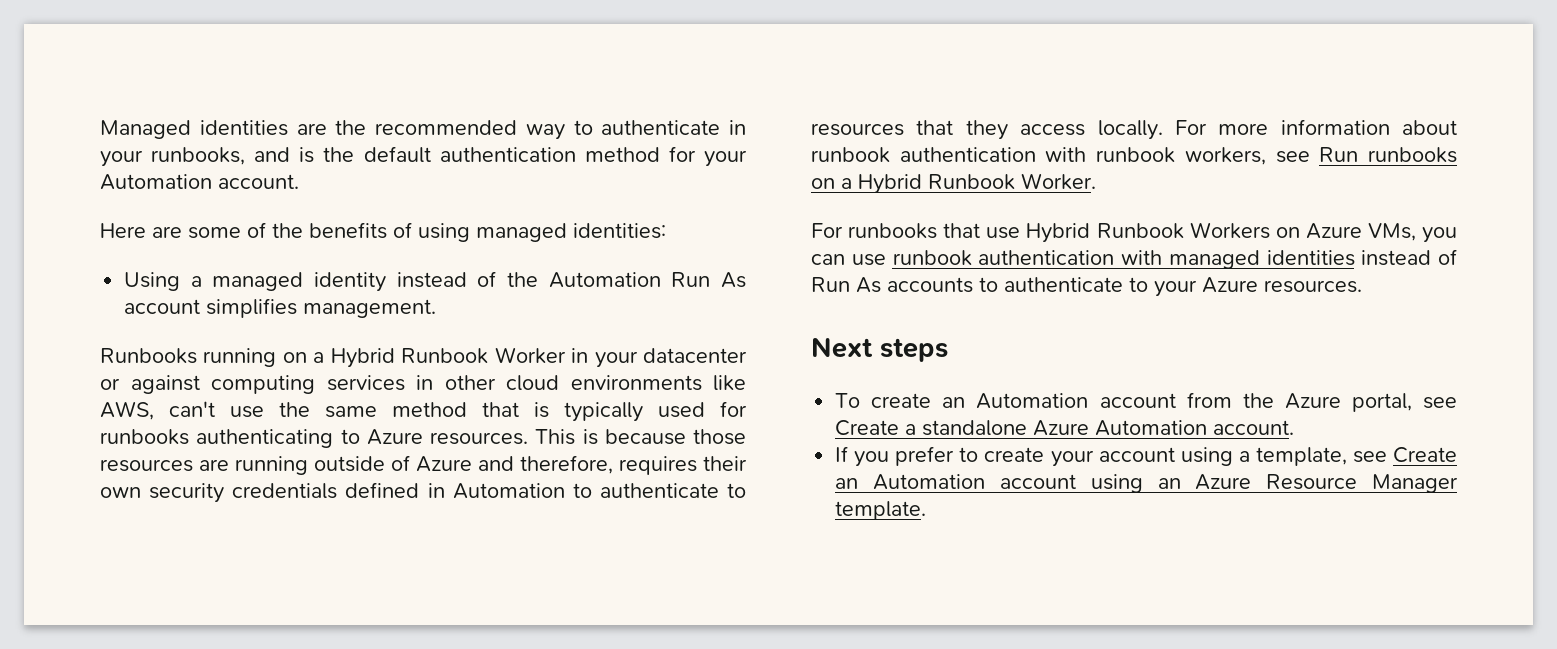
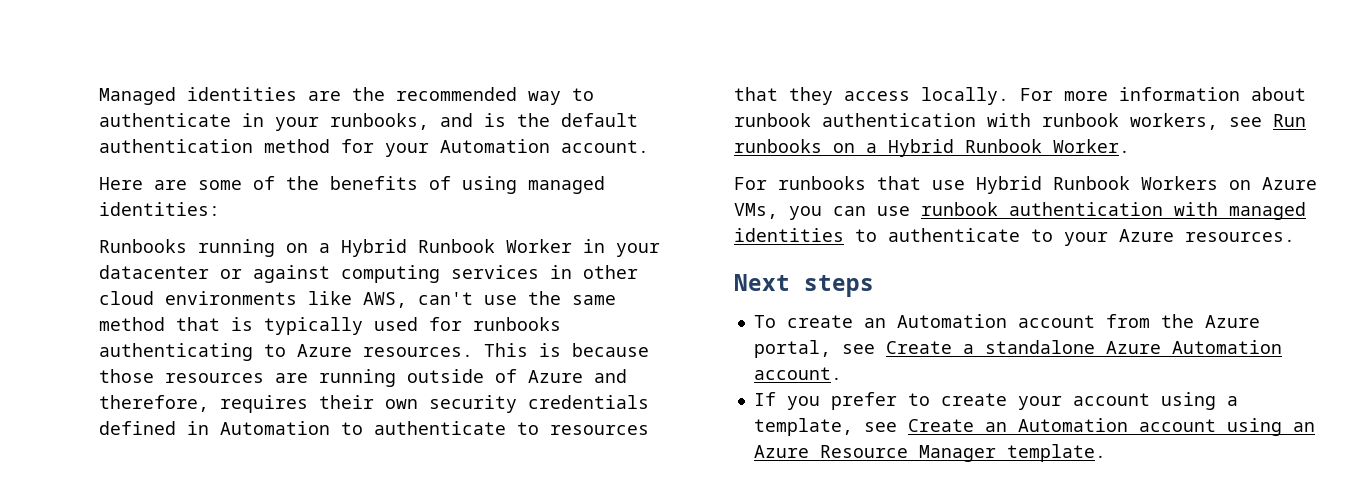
- Using a managed identity instead of the Automation Run As account simplifies management.
- For runbooks that use Hybrid Runbook Workers on Azure VMs, you can use runbook authentication with managed identities instead of Run As accounts to authenticate to your Azure resources.
+ For runbooks that use Hybrid Runbook Workers on Azure VMs, you can use runbook authentication with managed identities to authenticate to your Azure resources.

